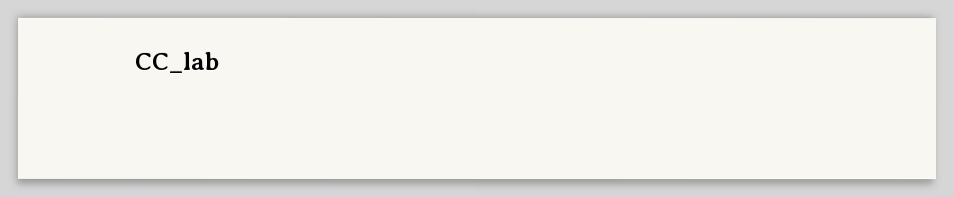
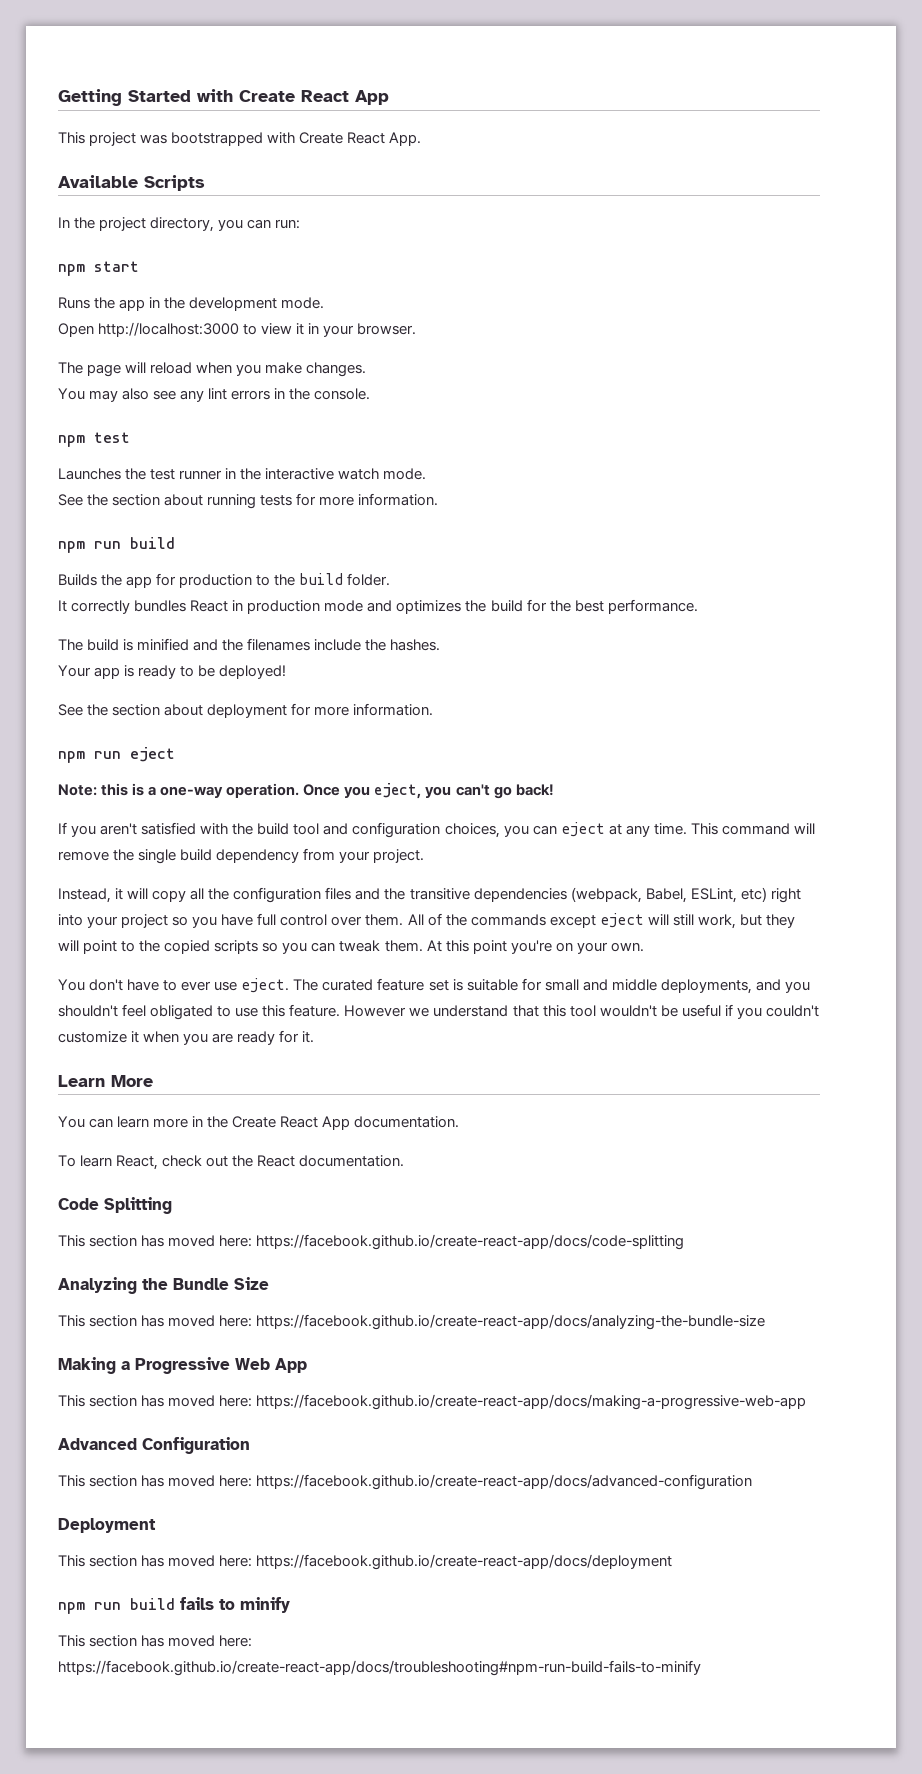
- CC_lab
+ Getting Started with Create React App
+ This project was bootstrapped with Create React App.
+ Available Scripts
+ In the project directory, you can run:
+ npm start
+ Runs the app in the development mode.
+ Open http://localhost:3000 to view it in your browser.
+ The page will reload when you make changes.
+ You may also see any lint errors in the console.
+ npm test
+ Launches the test runner in the interactive watch mode.
+ See the section about running tests for more information.
+ npm run build
+ Builds the app for production to the build folder.
+ It correctly bundles React in production mode and optimizes the build for the best performance.
+ The build is minified and the filenames include the hashes.
+ Your app is ready to be deployed!
+ See the section about deployment for more information.
+ npm run eject
+ Note: this is a one-way operation. Once you eject, you can't go back!
+ If you aren't satisfied with the build tool and configuration choices, you can eject at any time. This command will remove the single build dependency from your project.
+ Instead, it will copy all the configuration files and the transitive dependencies (webpack, Babel, ESLint, etc) right into your project so you have full control over them. All of the commands except eject will still work, but they will point to the copied scripts so you can tweak them. At this point you're on your own.
+ You don't have to ever use eject. The curated feature set is suitable for small and middle deployments, and you shouldn't feel obligated to use this feature. However we understand that this tool wouldn't be useful if you couldn't customize it when you are ready for it.
+ Learn More
+ You can learn more in the Create React App documentation.
+ To learn React, check out the React documentation.
+ Code Splitting
+ This section has moved here: https://facebook.github.io/create-react-app/docs/code-splitting
+ Analyzing the Bundle Size
+ This section has moved here: https://facebook.github.io/create-react-app/docs/analyzing-the-bundle-size
+ Making a Progressive Web App
+ This section has moved here: https://facebook.github.io/create-react-app/docs/making-a-progressive-web-app
+ Advanced Configuration
+ This section has moved here: https://facebook.github.io/create-react-app/docs/advanced-configuration
+ Deployment
+ This section has moved here: https://facebook.github.io/create-react-app/docs/deployment
+ npm run build fails to minify
+ This section has moved here: https://facebook.github.io/create-react-app/docs/troubleshooting#npm-run-build-fails-to-minify

